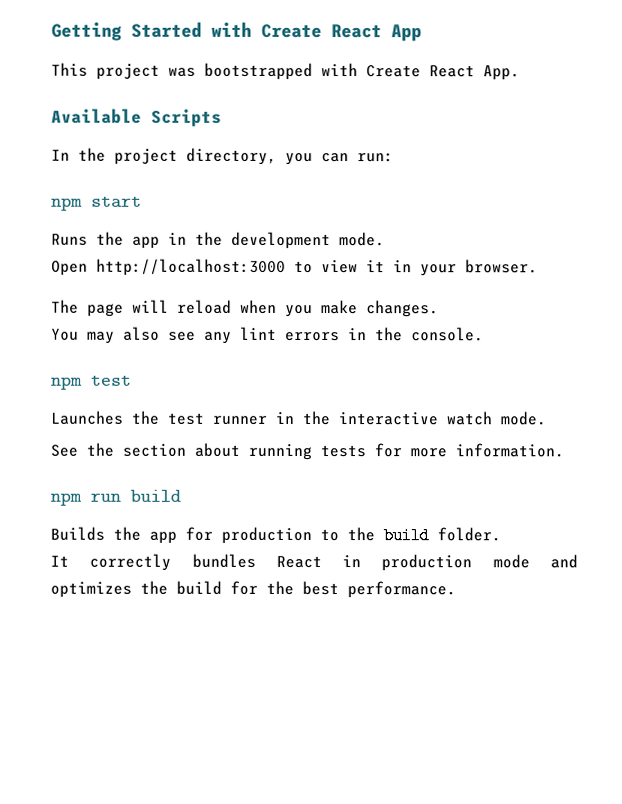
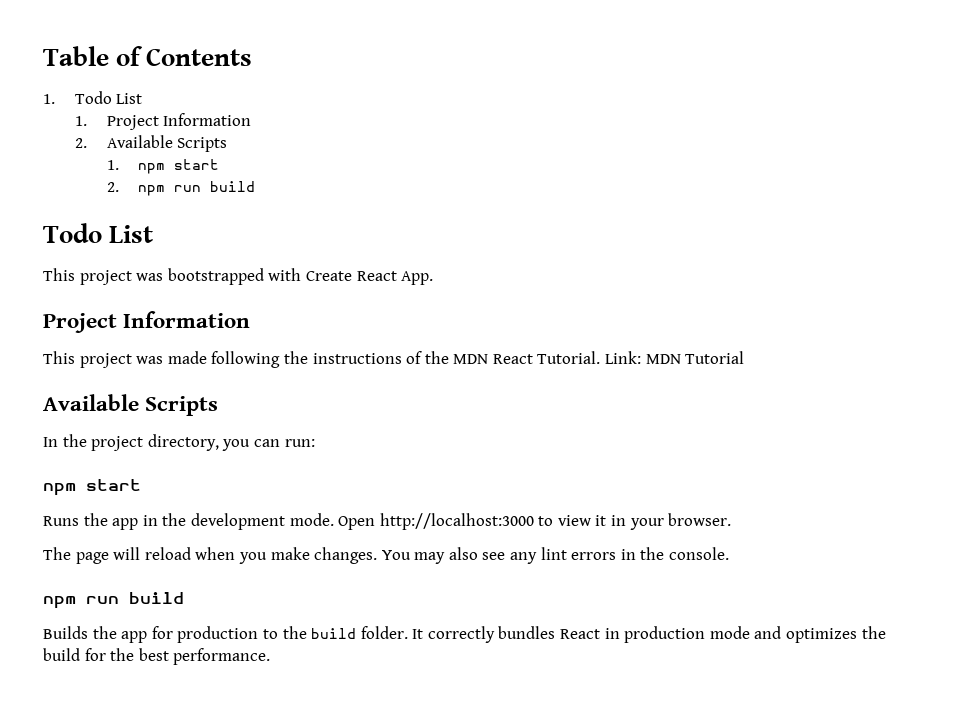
- Getting Started with Create React App
+ Table of Contents
+ 1. Todo List
+ 1. Project Information
+ 2. Available Scripts
+ 1. npm start
+ 2. npm run build
+ Todo List
  This project was bootstrapped with Create React App.
+ Project Information
+ This project was made following the instructions of the MDN React Tutorial. Link: MDN Tutorial
- Runs the app in the development mode.
- Open http://localhost:3000 to view it in your browser.
+ Runs the app in the development mode. Open http://localhost:3000 to view it in your browser.
- The page will reload when you make changes.
- You may also see any lint errors in the console.
+ The page will reload when you make changes. You may also see any lint errors in the console.
- npm test
- Launches the test runner in the interactive watch mode.
- See the section about running tests for more information.
- Builds the app for production to the build folder.
- It correctly bundles React in production mode and optimizes the build for the best performance.
+ Builds the app for production to the build folder. It correctly bundles React in production mode and optimizes the build for the best performance.

